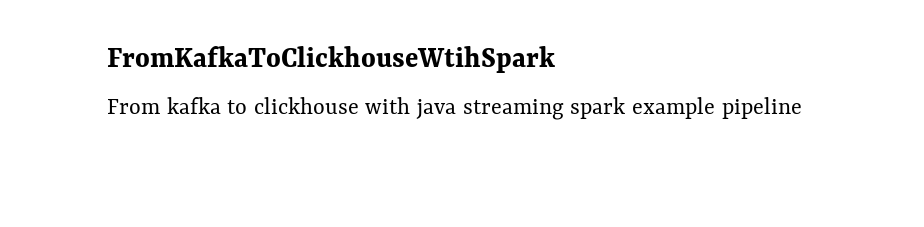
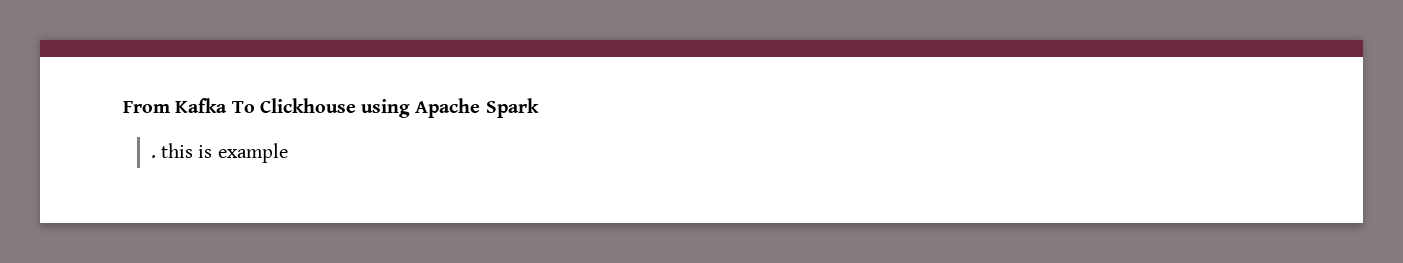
- FromKafkaToClickhouseWtihSpark
- From kafka to clickhouse with java streaming spark example pipeline
+ From Kafka To Clickhouse using Apache Spark
+ . this is example

